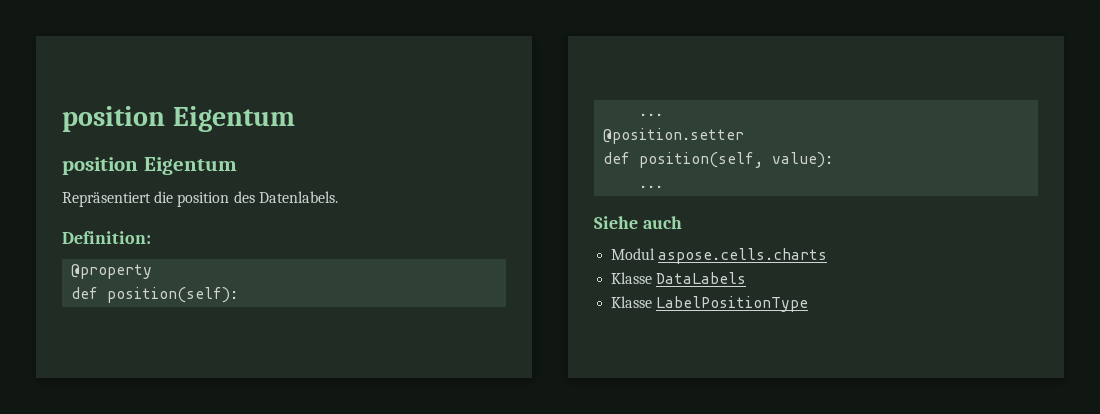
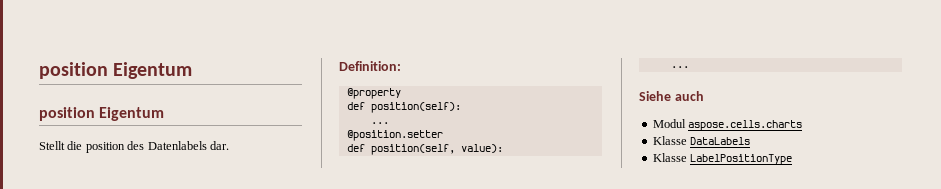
- Repräsentiert die position des Datenlabels.
+ Stellt die position des Datenlabels dar.

